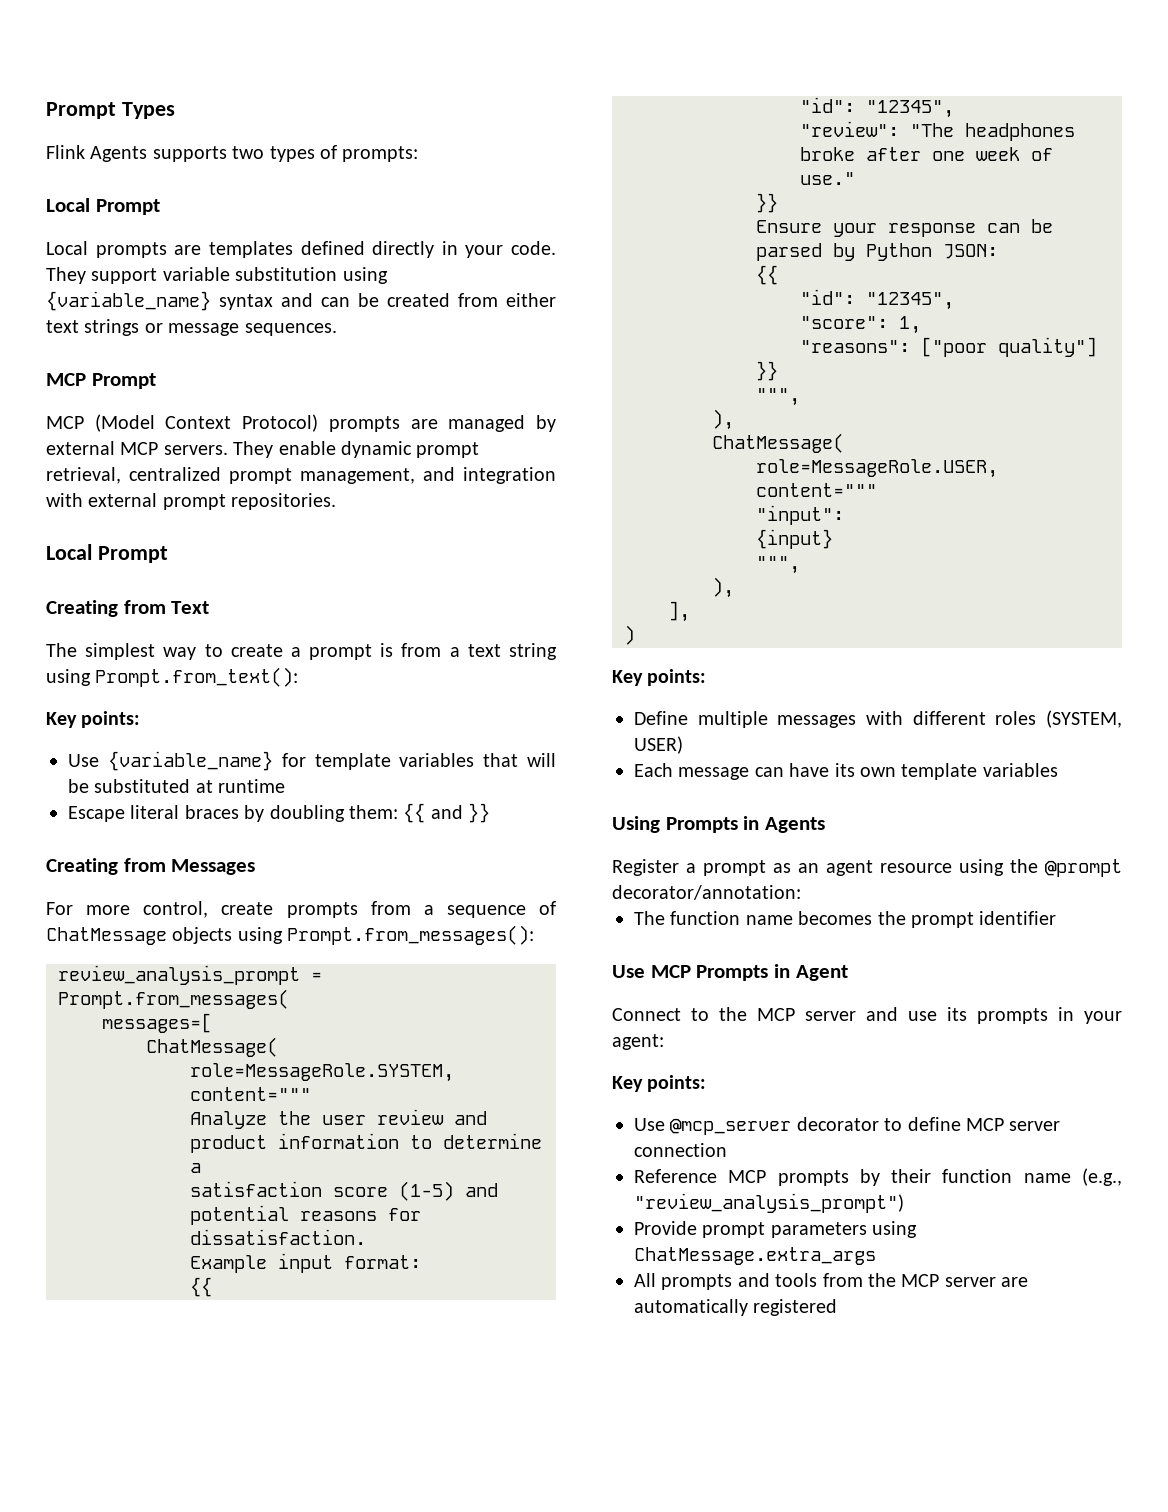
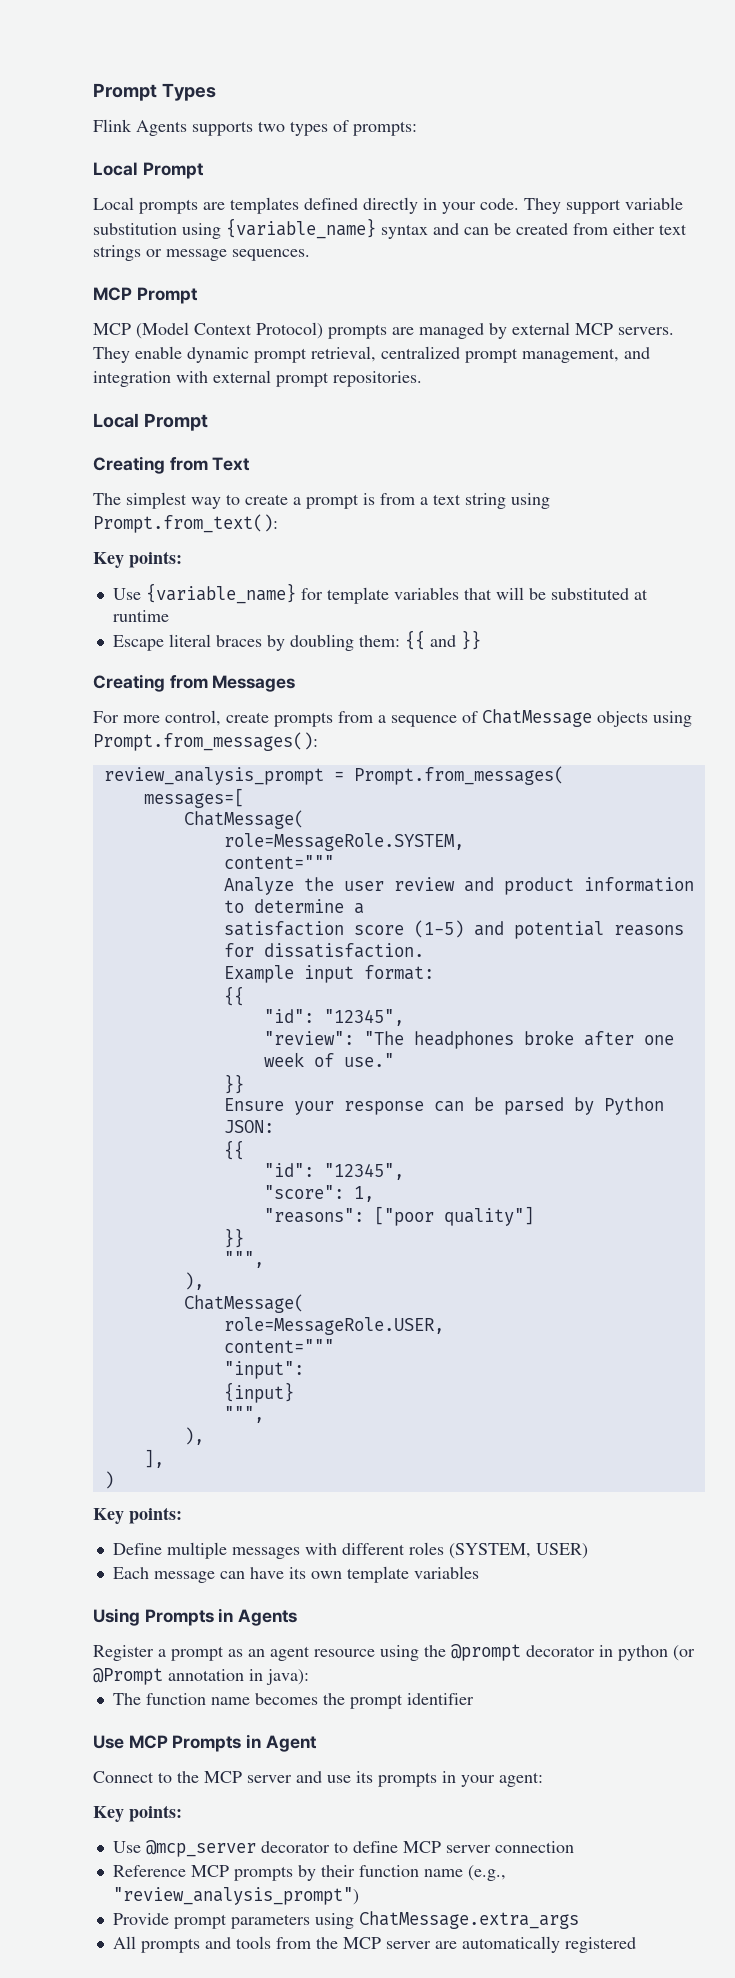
- Register a prompt as an agent resource using the @prompt decorator/annotation:
+ Register a prompt as an agent resource using the @prompt decorator in python (or @Prompt annotation in java):

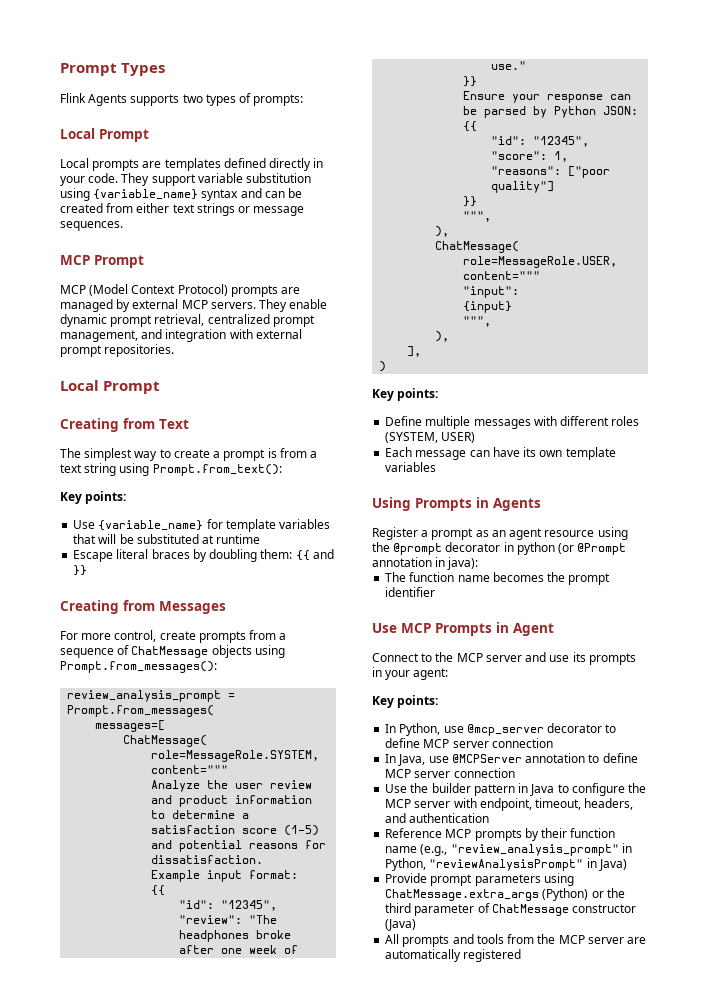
- Use @mcp_server decorator to define MCP server connection
+ In Python, use @mcp_server decorator to define MCP server connection
+ In Java, use @MCPServer annotation to define MCP server connection
+ Use the builder pattern in Java to configure the MCP server with endpoint, timeout, headers, and authentication
- Reference MCP prompts by their function name (e.g., "review_analysis_prompt")
+ Reference MCP prompts by their function name (e.g., "review_analysis_prompt" in Python, "reviewAnalysisPrompt" in Java)
- Provide prompt parameters using ChatMessage.extra_args
+ Provide prompt parameters using ChatMessage.extra_args (Python) or the third parameter of ChatMessage constructor (Java)

